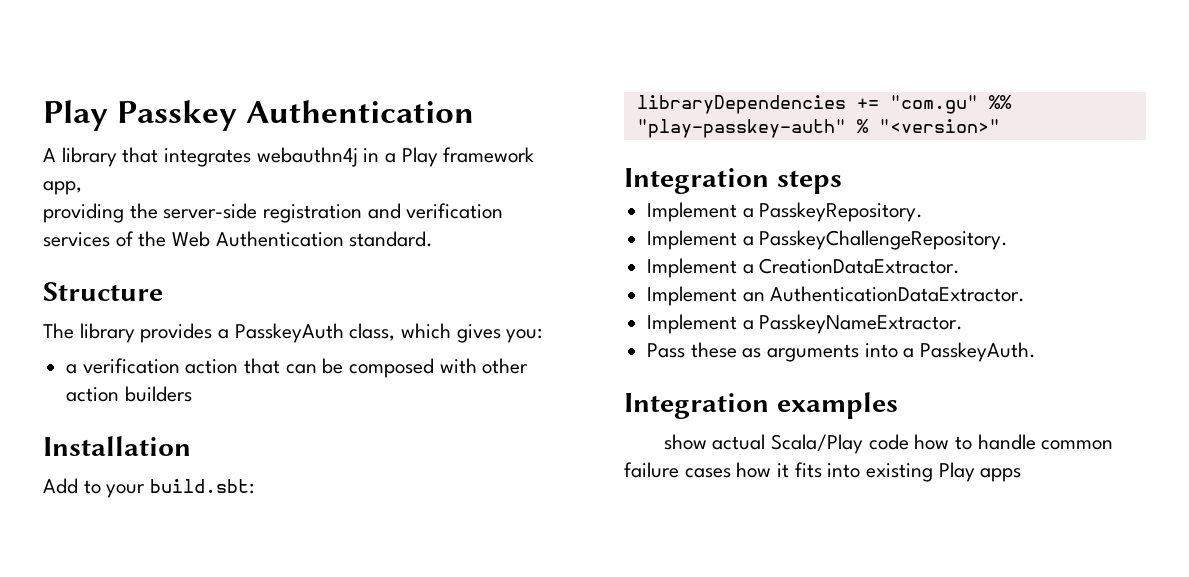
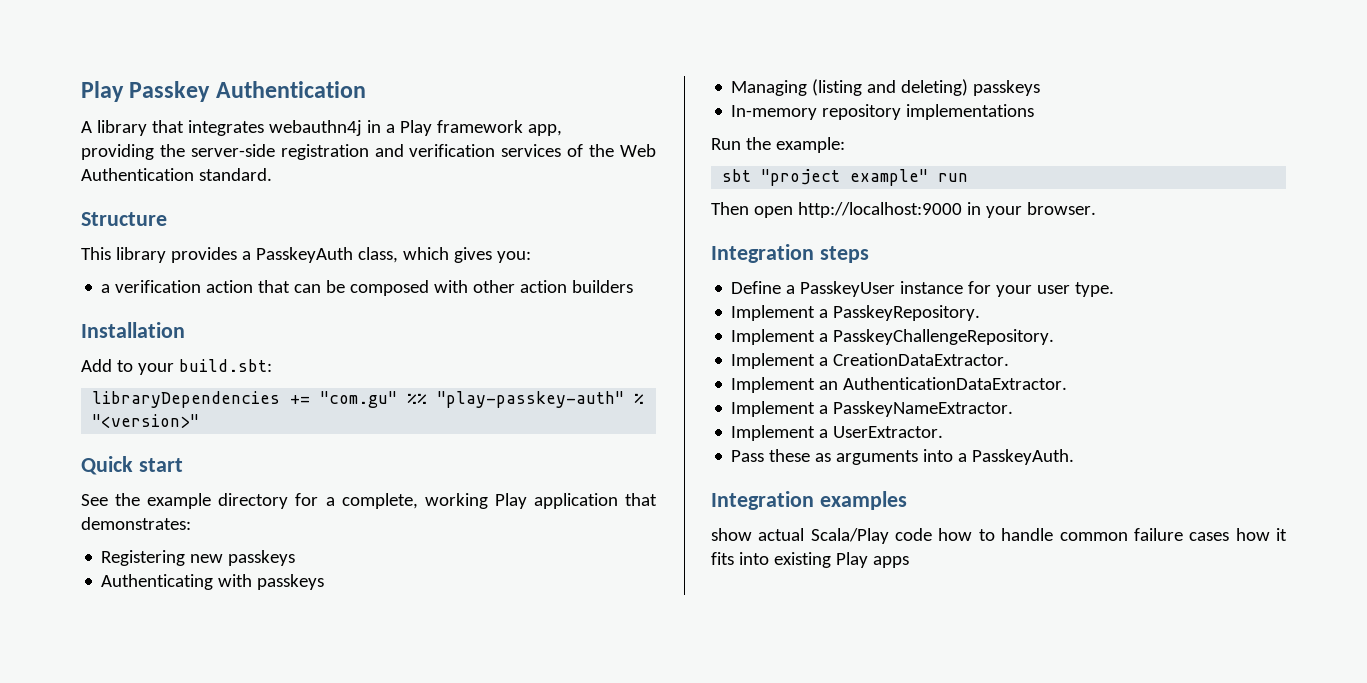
- The library provides a PasskeyAuth class, which gives you:
+ This library provides a PasskeyAuth class, which gives you:
+ Quick start
+ See the example directory for a complete, working Play application that demonstrates:
+ Registering new passkeys
+ Authenticating with passkeys
+ Managing (listing and deleting) passkeys
+ In-memory repository implementations
+ Run the example:
+ sbt "project example" run
+ Then open http://localhost:9000 in your browser.
  Integration steps
+ Define a PasskeyUser instance for your user type.
+ Implement a UserExtractor.

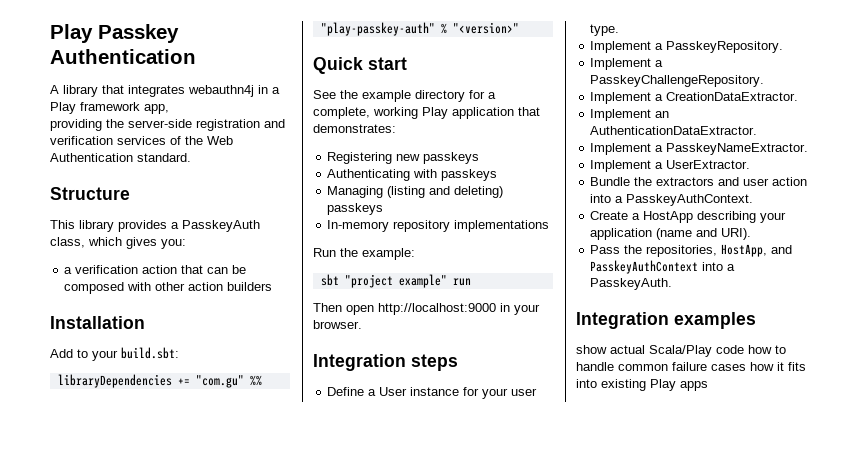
- Define a PasskeyUser instance for your user type.
+ Define a User instance for your user type.
- Pass these as arguments into a PasskeyAuth.
+ Bundle the extractors and user action into a PasskeyAuthContext.
+ Create a HostApp describing your application (name and URI).
+ Pass the repositories, HostApp, and PasskeyAuthContext into a PasskeyAuth.

